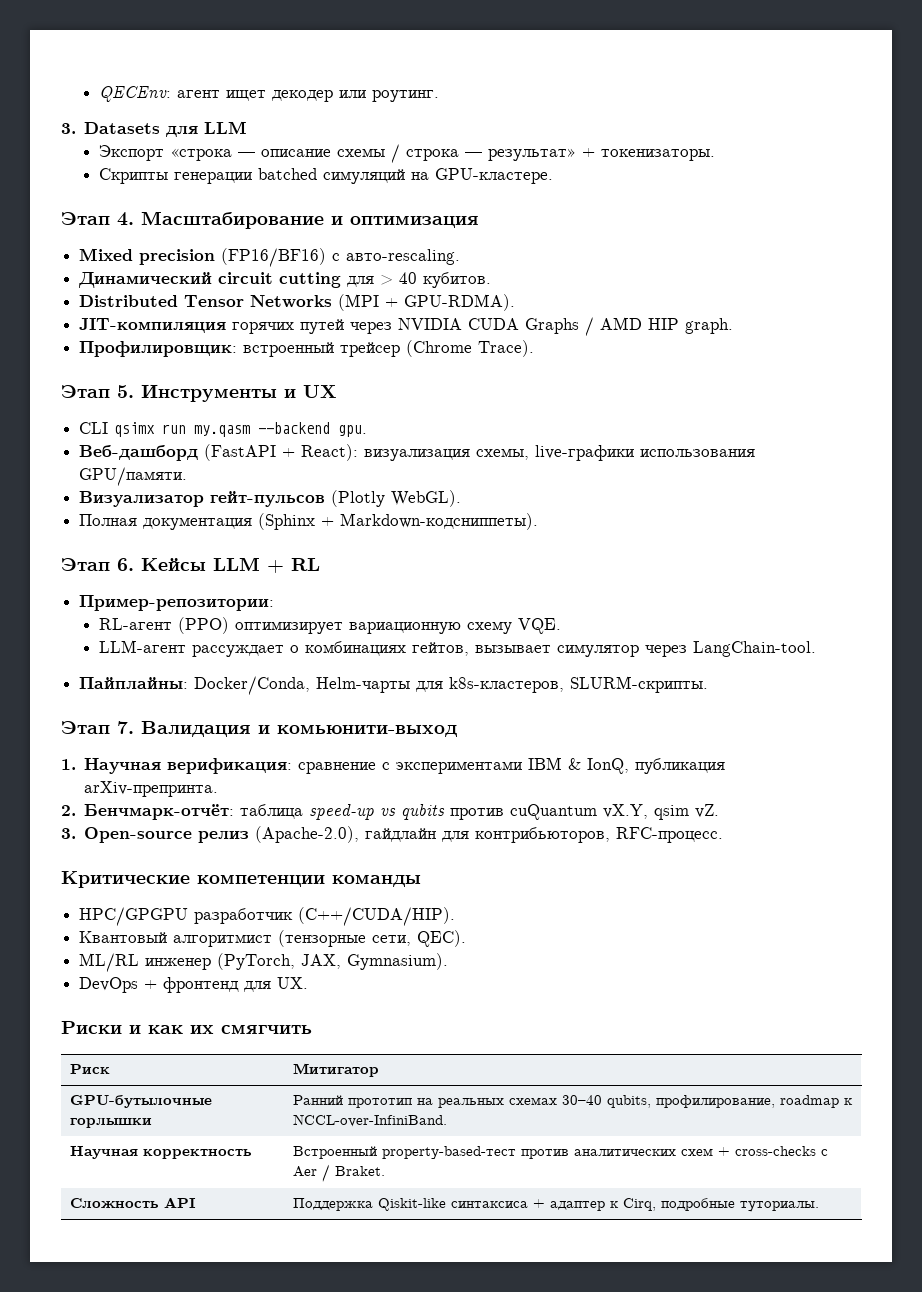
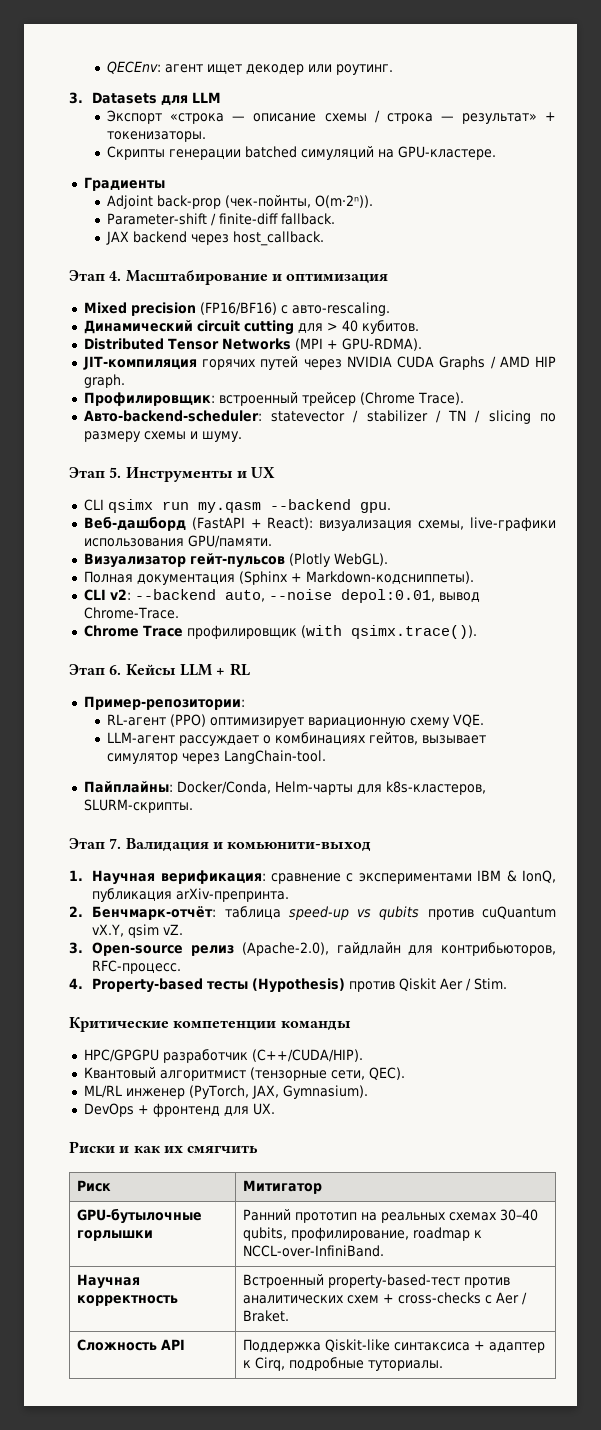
+ Градиенты
+ Adjoint back-prop (чек-пойнты, O(m·2ⁿ)).
+ Parameter-shift / finite-diff fallback.
+ JAX backend через host_callback.
+ Авто-backend-scheduler: statevector / stabilizer / TN / slicing по размеру схемы и шуму.
+ CLI v2: --backend auto, --noise depol:0.01, вывод Chrome-Trace.
+ Chrome Trace профилировщик (with qsimx.trace()).
+ 4. Property-based тесты (Hypothesis) против Qiskit Aer / Stim.

